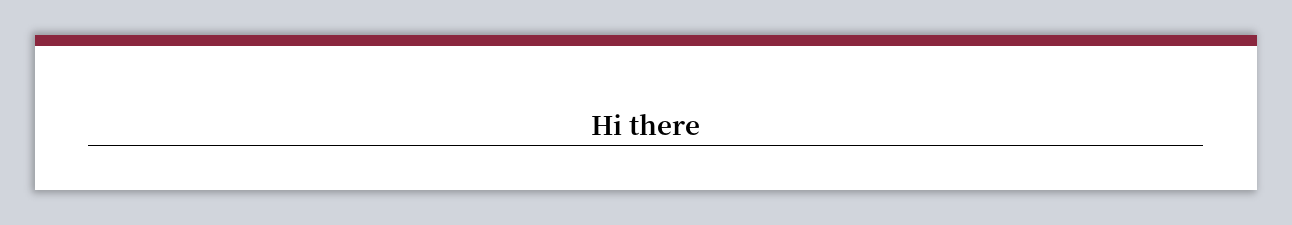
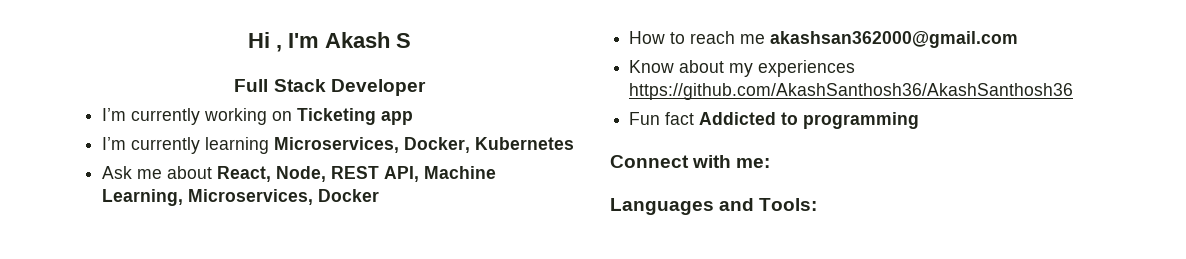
- Hi there
+ Hi , I'm Akash S
+ Full Stack Developer
+ I’m currently working on Ticketing app
+ I’m currently learning Microservices, Docker, Kubernetes
+ Ask me about React, Node, REST API, Machine Learning, Microservices, Docker
+ How to reach me akashsan362000@gmail.com
+ Know about my experiences https://github.com/AkashSanthosh36/AkashSanthosh36
+ Fun fact Addicted to programming
+ Connect with me:
+ Languages and Tools:

